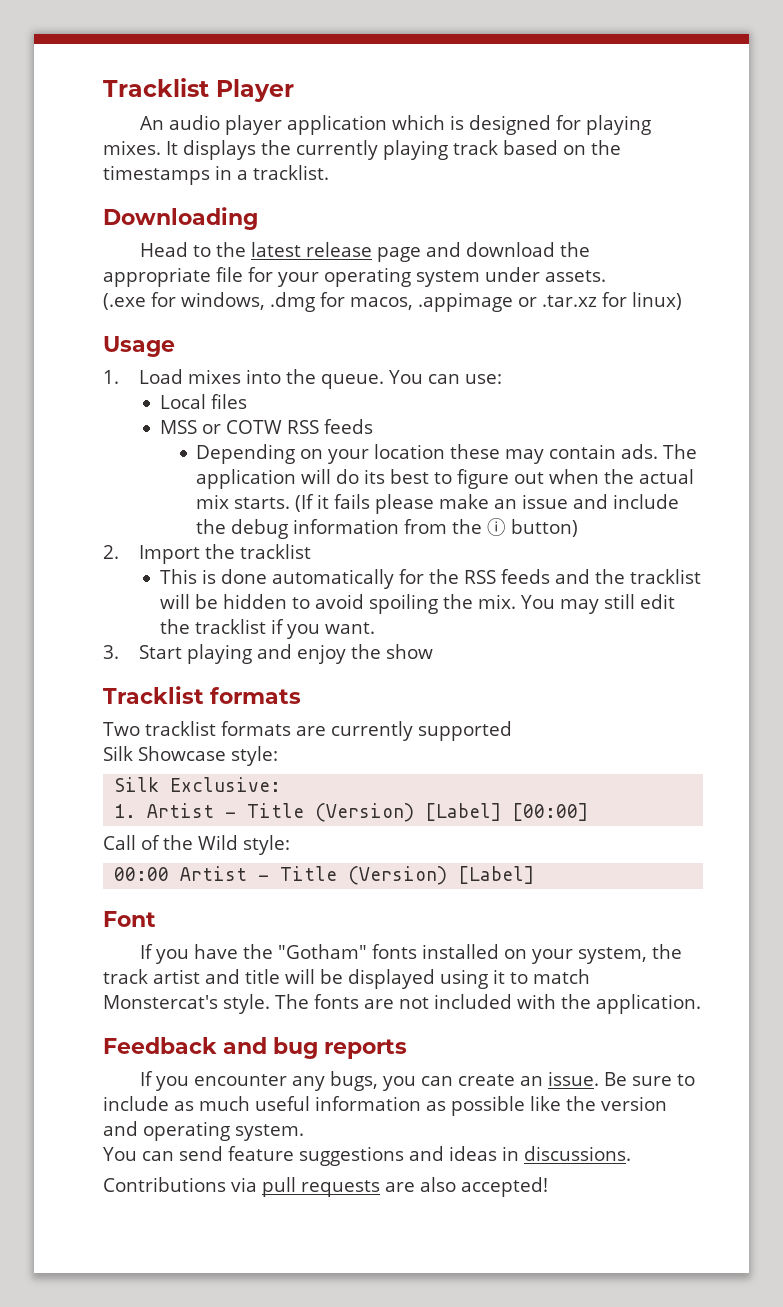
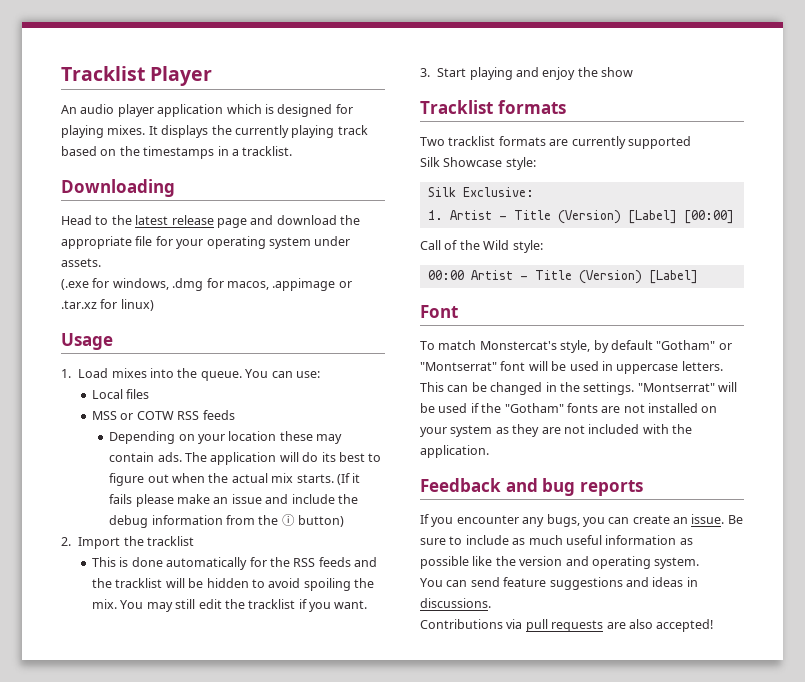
- If you have the "Gotham" fonts installed on your system, the track artist and title will be displayed using it to match Monstercat's style. The fonts are not included with the application.
+ To match Monstercat's style, by default "Gotham" or "Montserrat" font will be used in uppercase letters. This can be changed in the settings. "Montserrat" will be used if the "Gotham" fonts are not installed on your system as they are not included with the application.

